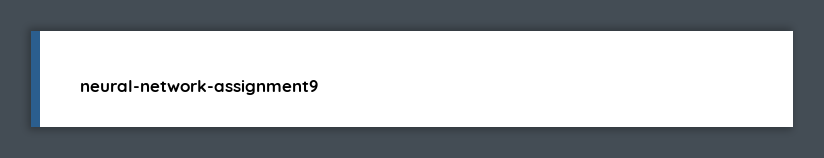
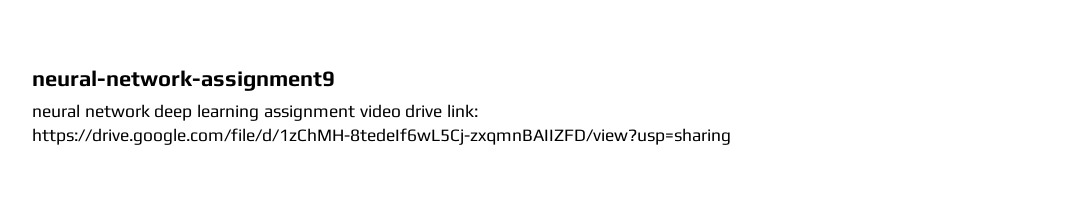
+ neural network deep learning assignment video drive link: https://drive.google.com/file/d/1zChMH-8tedeIf6wL5Cj-zxqmnBAIIZFD/view?usp=sharing

